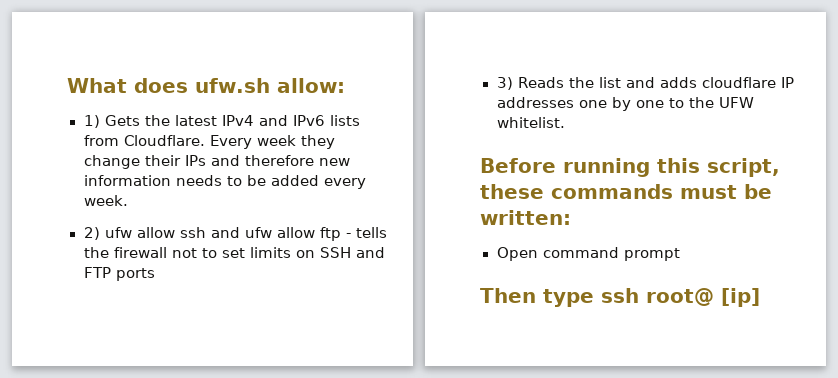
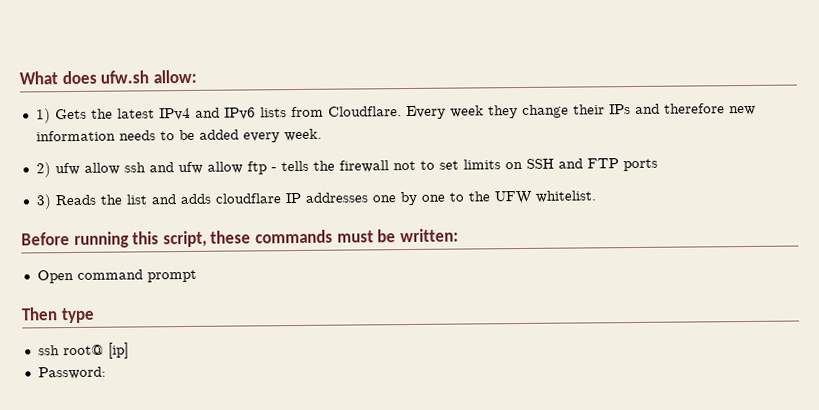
- Then type ssh root@ [ip]
+ Then type
+ ssh root@ [ip]
+ Password:

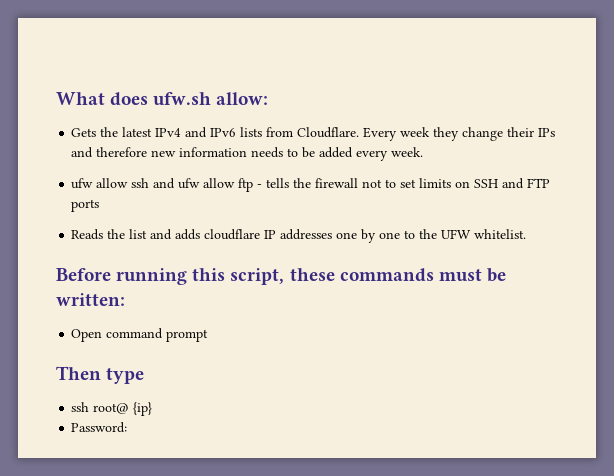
- 1) Gets the latest IPv4 and IPv6 lists from Cloudflare.
+ Gets the latest IPv4 and IPv6 lists from Cloudflare.
- 2) ufw allow ssh and ufw allow ftp - tells the firewall not to set limits on SSH and FTP ports
+ ufw allow ssh and ufw allow ftp - tells the firewall not to set limits on SSH and FTP ports
- 3) Reads the list and adds cloudflare IP addresses one by one to the UFW whitelist.
+ Reads the list and adds cloudflare IP addresses one by one to the UFW whitelist.
- ssh root@ [ip]
+ ssh root@ {ip}

